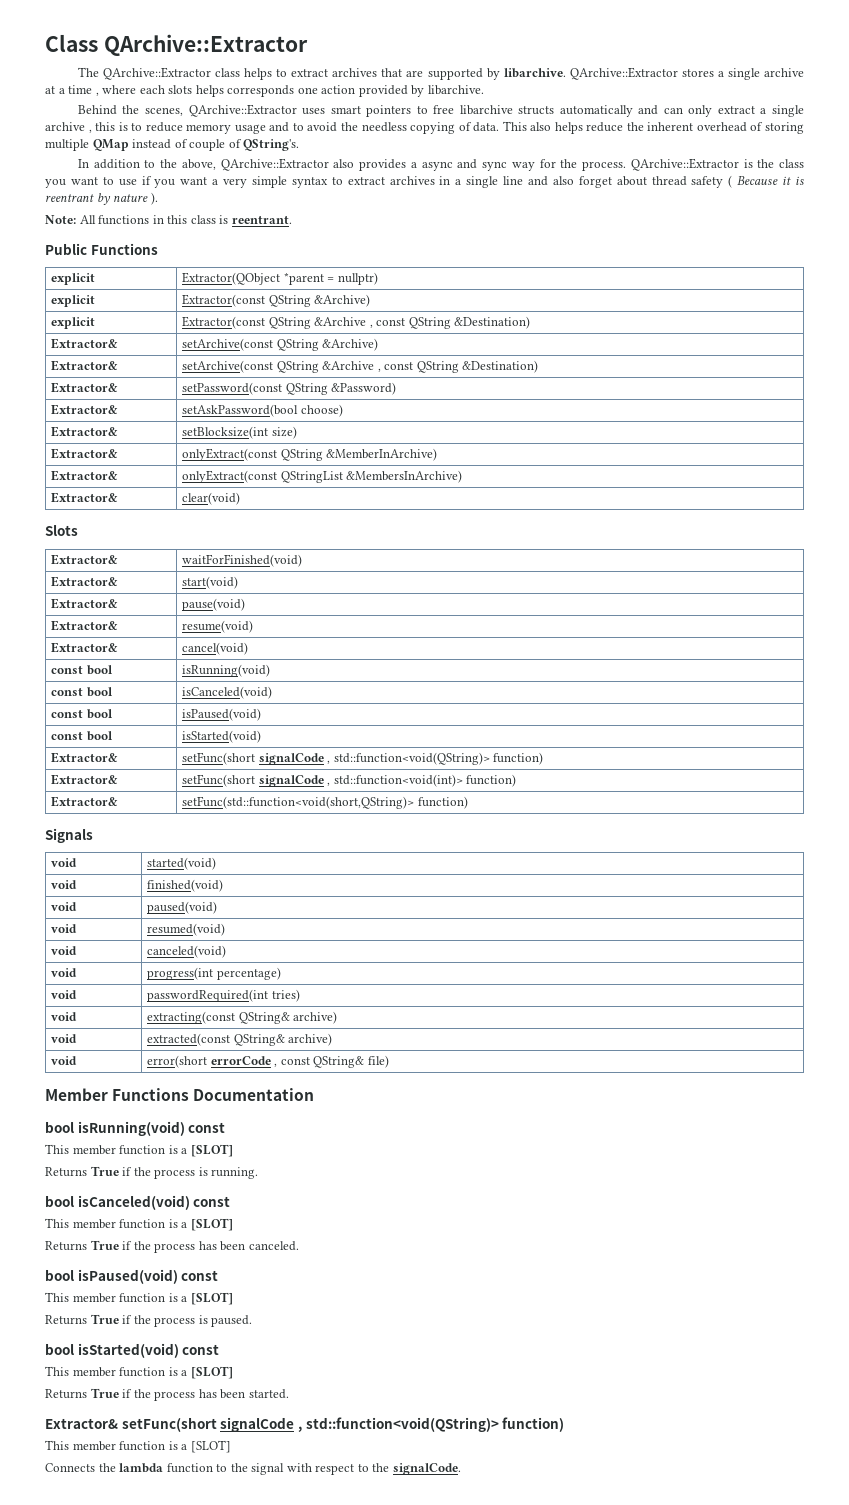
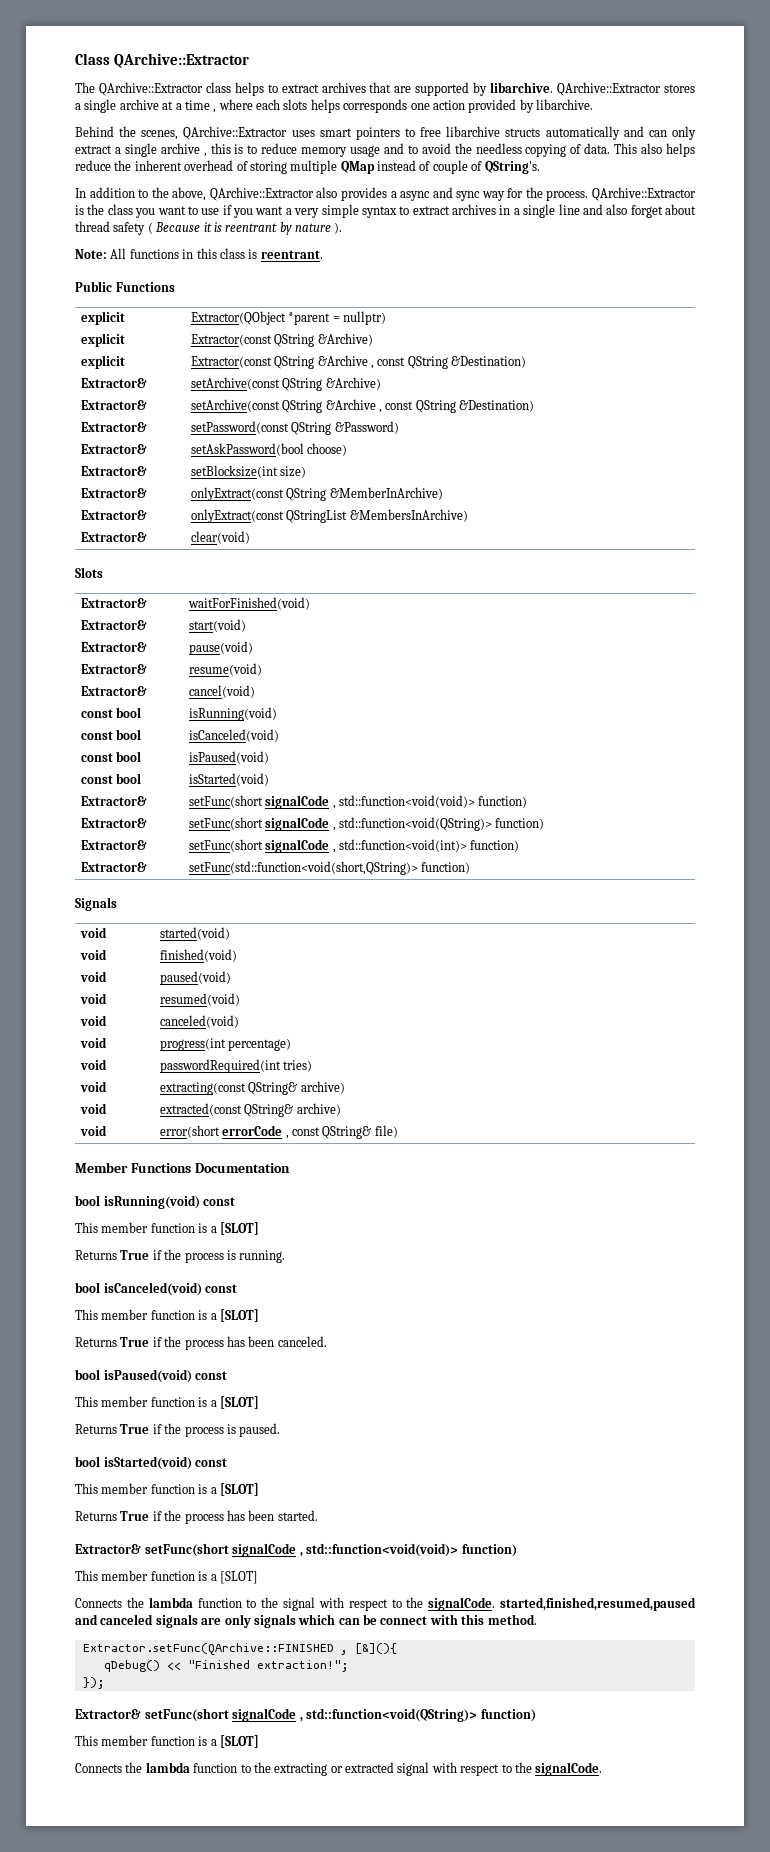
+ Extractor& | setFunc(short signalCode , std::function<void(void)> function)
- Extractor& setFunc(short signalCode , std::function<void(QString)> function)
+ Extractor& setFunc(short signalCode , std::function<void(void)> function)
- Connects the lambda function to the signal with respect to the signalCode.
+ Connects the lambda function to the signal with respect to the signalCode. started,finished,resumed,paused and canceled signals are only signals which can be connect with this method.
+ Extractor.setFunc(QArchive::FINISHED , [&](){
+ qDebug() << "Finished extraction!";
+ });
+ Extractor& setFunc(short signalCode , std::function<void(QString)> function)
+ This member function is a [SLOT]
+ Connects the lambda function to the extracting or extracted signal with respect to the signalCode.

